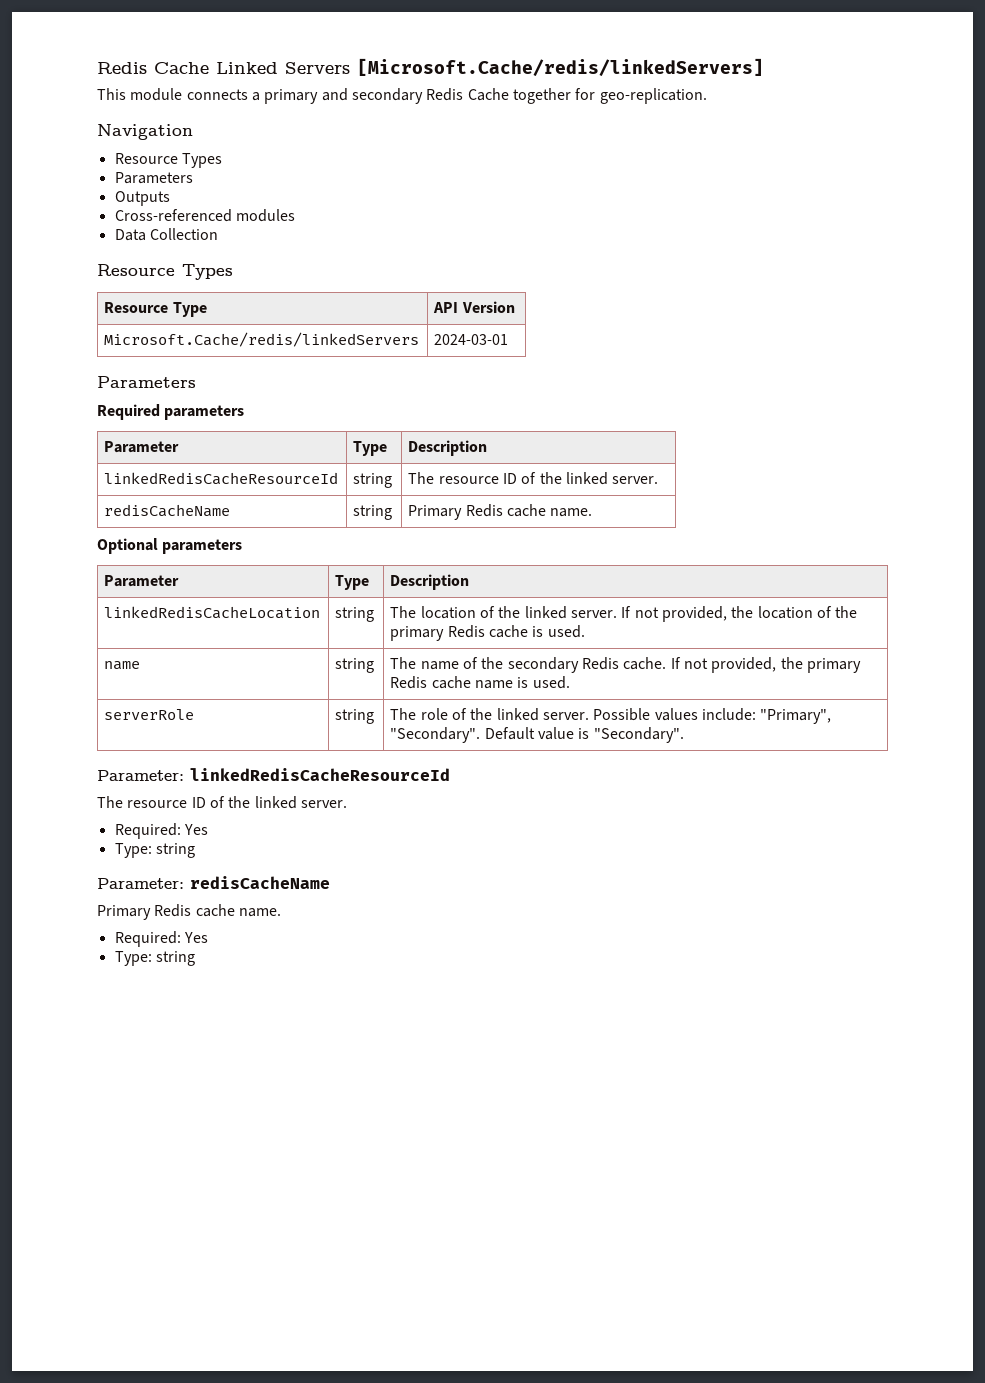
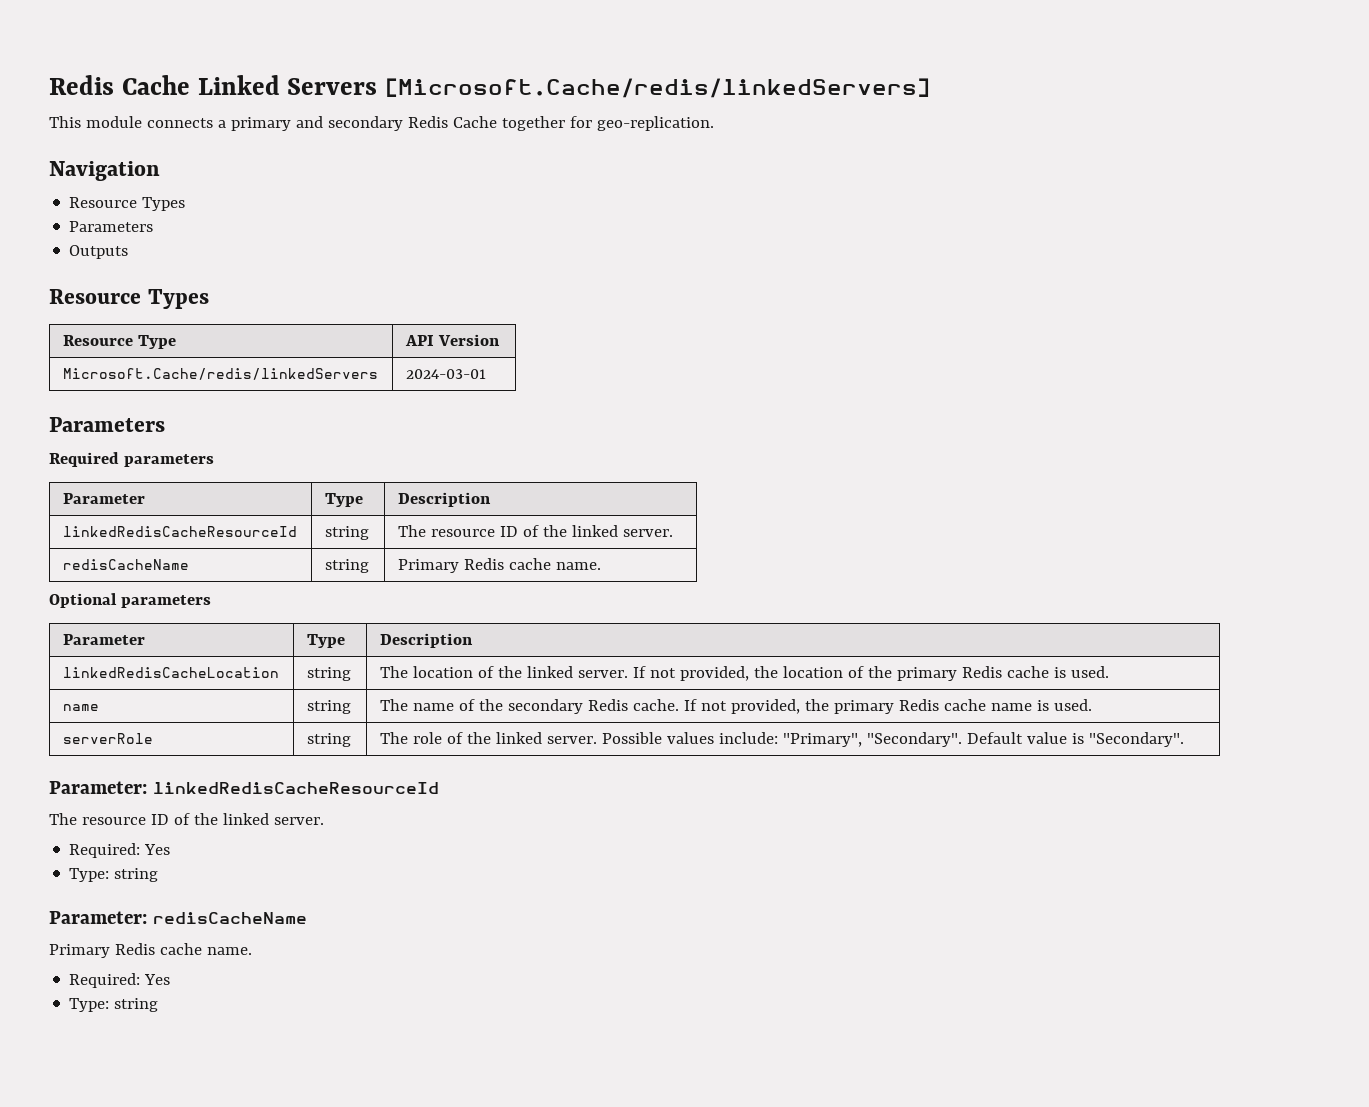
- Cross-referenced modules
- Data Collection

